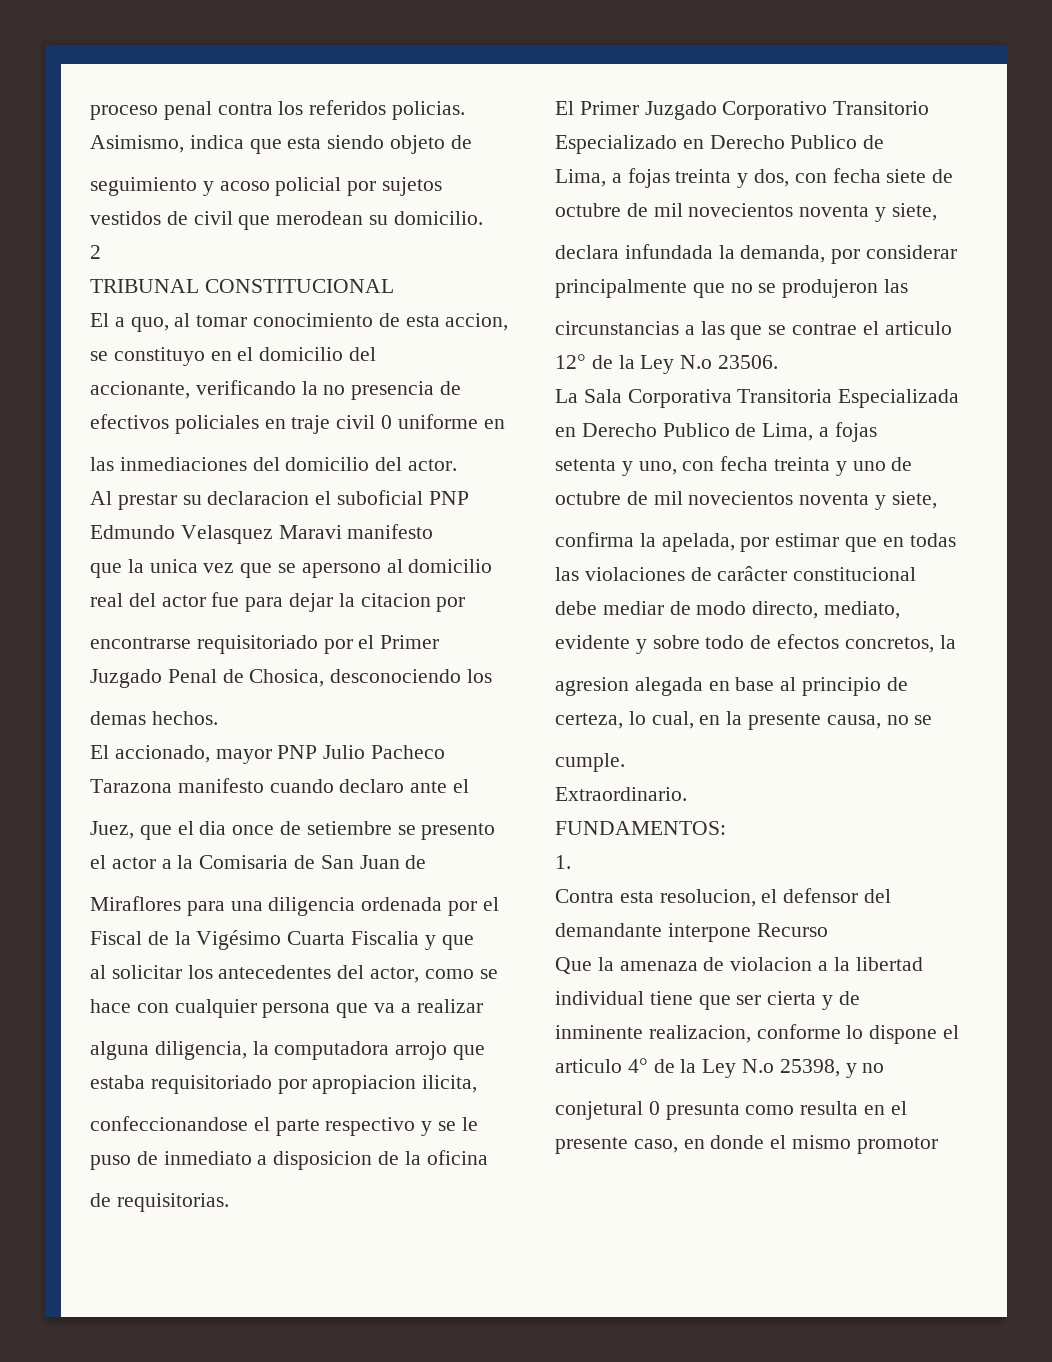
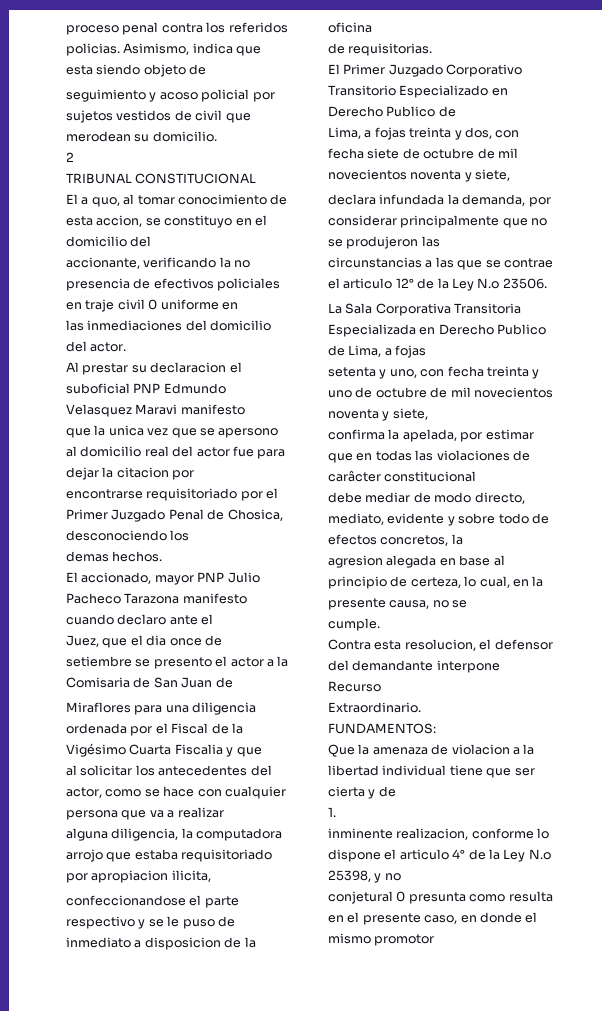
- Extraordinario.
- FUNDAMENTOS:
- 1.
+ Extraordinario.
+ FUNDAMENTOS:
+ 1.

